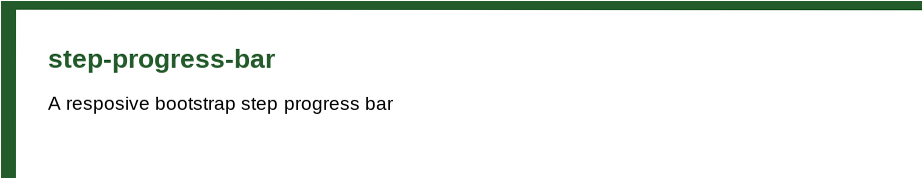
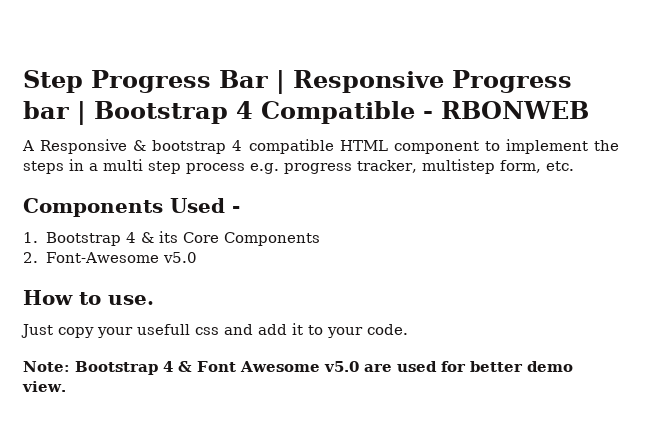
- step-progress-bar
- A resposive bootstrap step progress bar
+ Step Progress Bar | Responsive Progress bar | Bootstrap 4 Compatible - RBONWEB
+ A Responsive & bootstrap 4 compatible HTML component to implement the steps in a multi step process e.g. progress tracker, multistep form, etc.
+ Components Used -
+ 1. Bootstrap 4 & its Core Components
+ 2. Font-Awesome v5.0
+ How to use.
+ Just copy your usefull css and add it to your code.
+ Note: Bootstrap 4 & Font Awesome v5.0 are used for better demo view.

